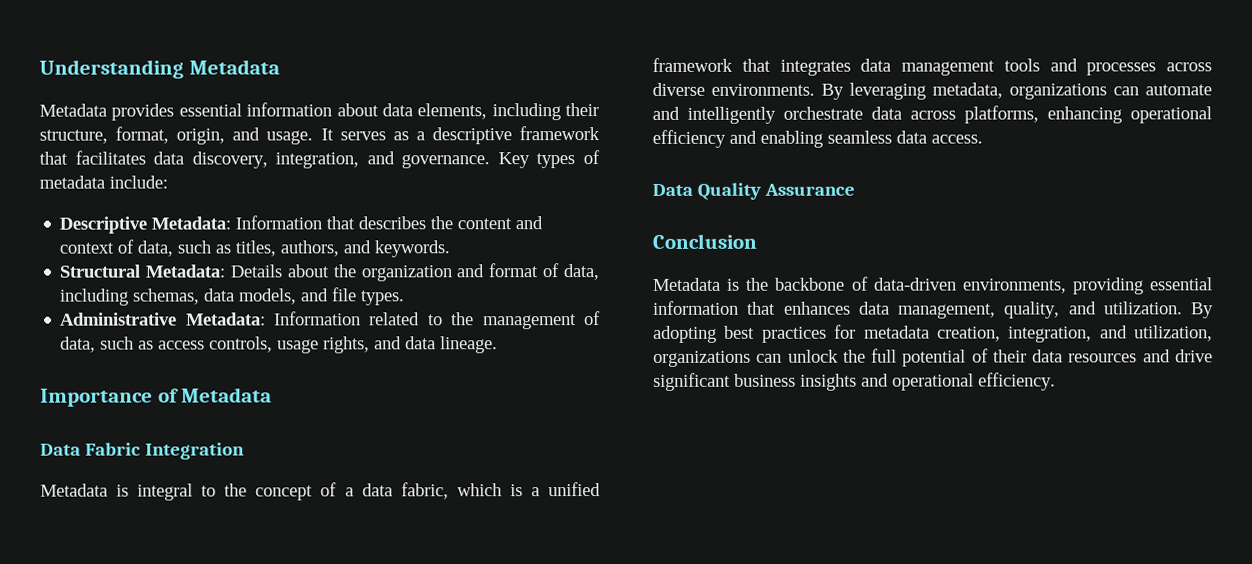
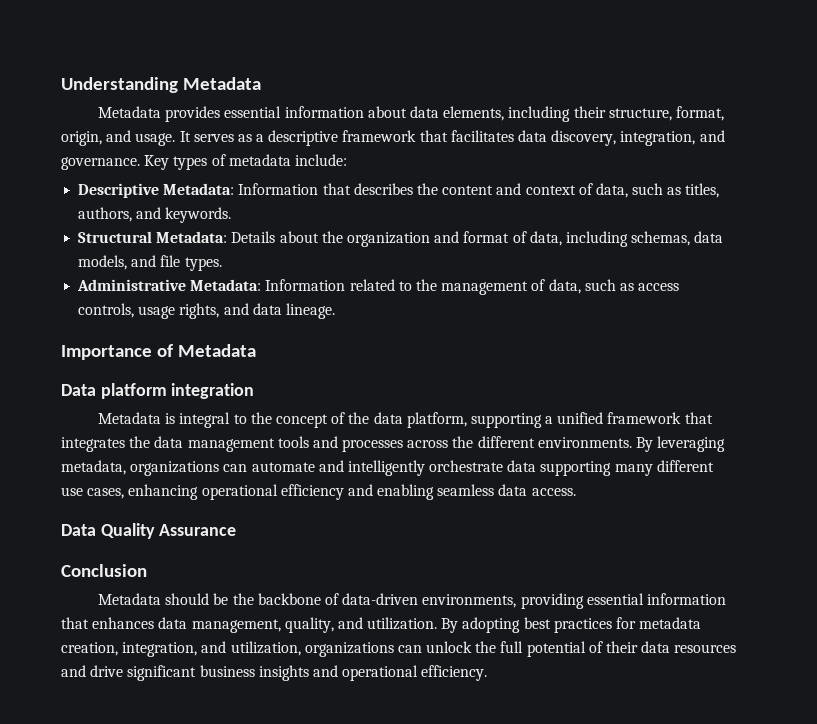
- Data Fabric Integration
+ Data platform integration
- Metadata is integral to the concept of a data fabric, which is a unified framework that integrates data management tools and processes across diverse environments.
+ Metadata is integral to the concept of the data platform, supporting a unified framework that integrates the data management tools and processes across the different environments.
- By leveraging metadata, organizations can automate and intelligently orchestrate data across platforms, enhancing operational efficiency and enabling seamless data access.
+ By leveraging metadata, organizations can automate and intelligently orchestrate data supporting many different use cases, enhancing operational efficiency and enabling seamless data access.
- Metadata is the backbone of data-driven environments, providing essential information that enhances data management, quality, and utilization.
+ Metadata should be the backbone of data-driven environments, providing essential information that enhances data management, quality, and utilization.

